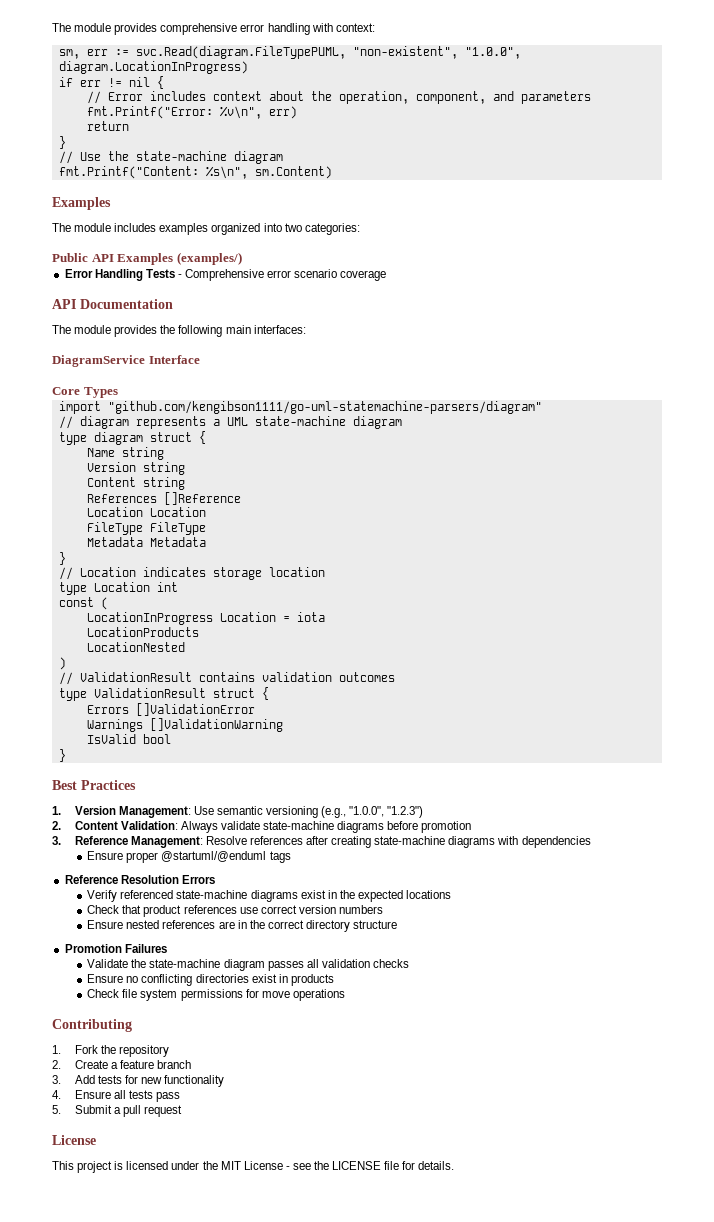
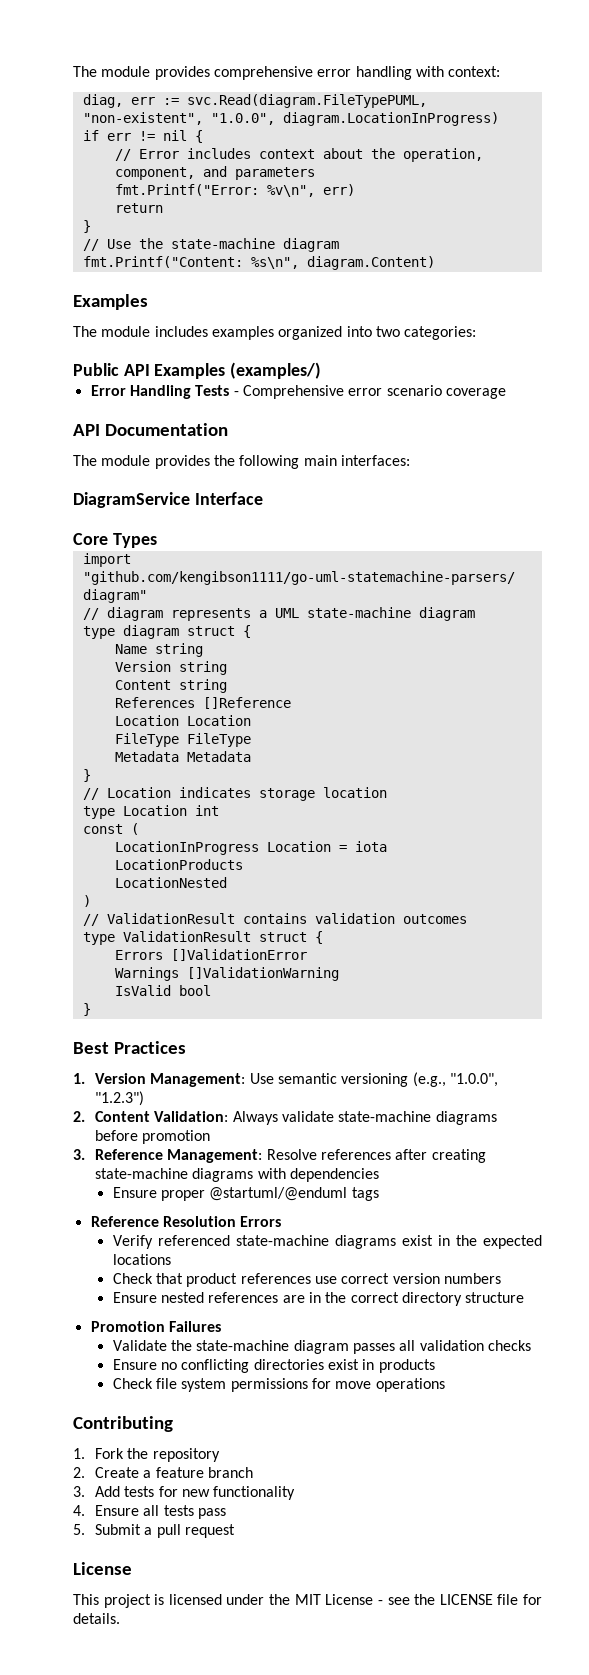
- sm, err := svc.Read(diagram.FileTypePUML, "non-existent", "1.0.0", diagram.LocationInProgress)
+ diag, err := svc.Read(diagram.FileTypePUML, "non-existent", "1.0.0", diagram.LocationInProgress)
- fmt.Printf("Content: %s\n", sm.Content)
+ fmt.Printf("Content: %s\n", diagram.Content)

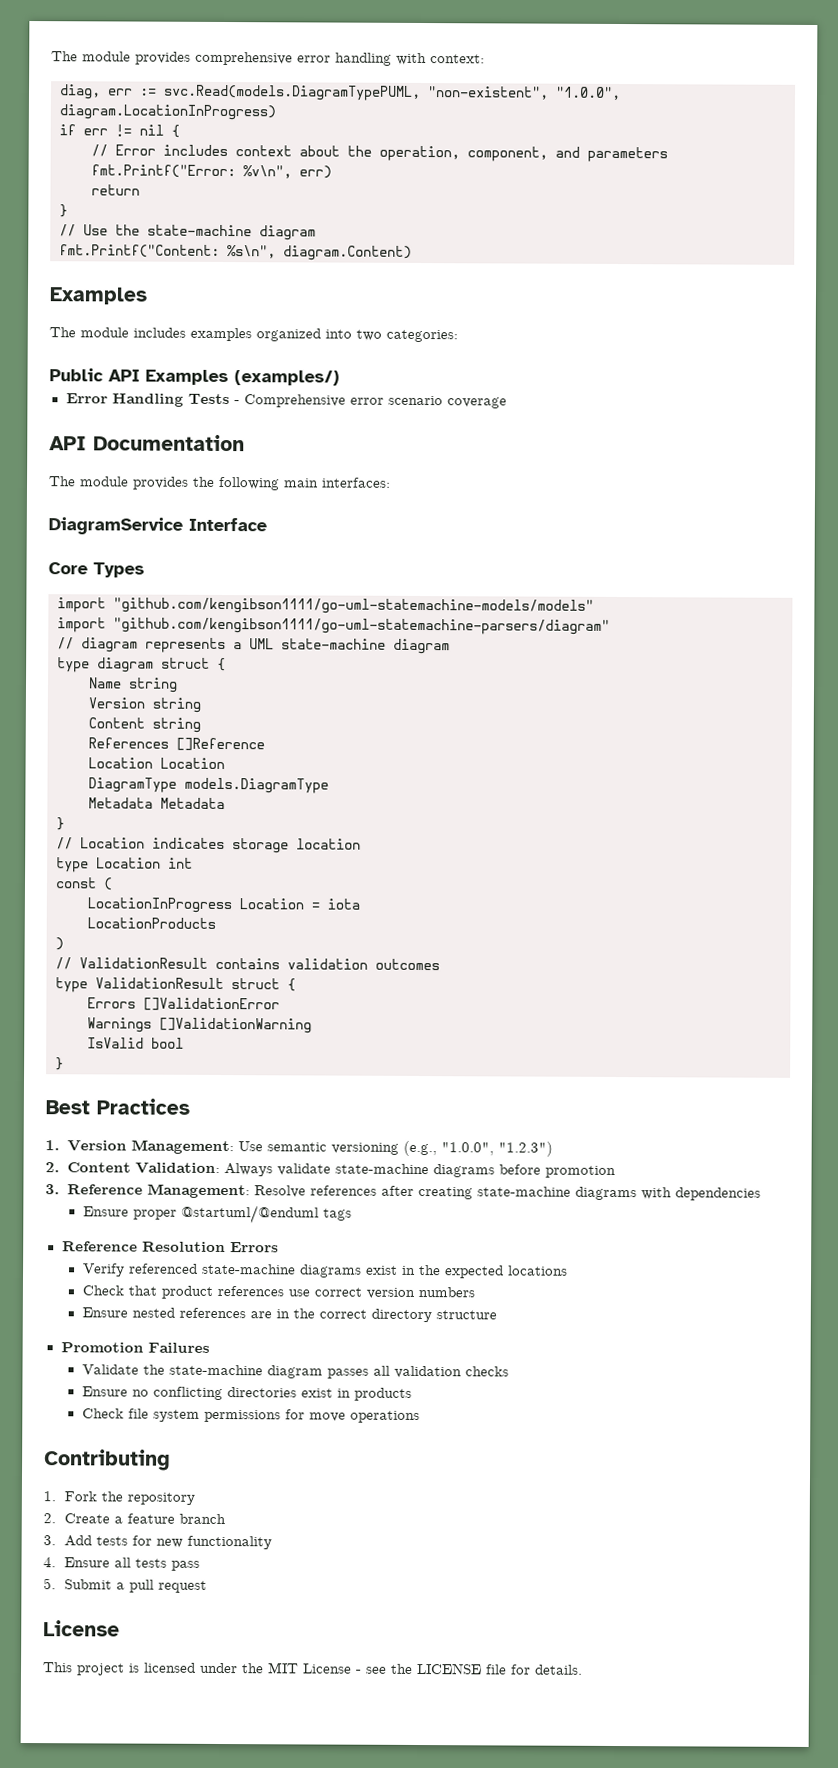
- diag, err := svc.Read(diagram.FileTypePUML, "non-existent", "1.0.0", diagram.LocationInProgress)
+ diag, err := svc.Read(models.DiagramTypePUML, "non-existent", "1.0.0", diagram.LocationInProgress)
+ import "github.com/kengibson1111/go-uml-statemachine-models/models"
- FileType FileType
+ DiagramType models.DiagramType
- LocationNested

